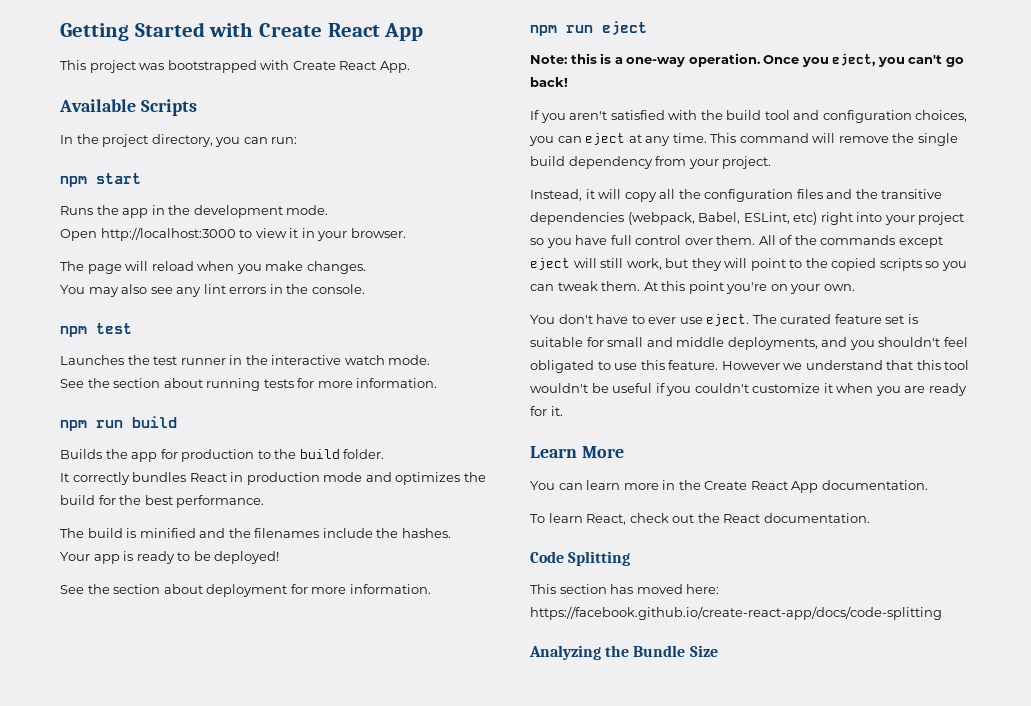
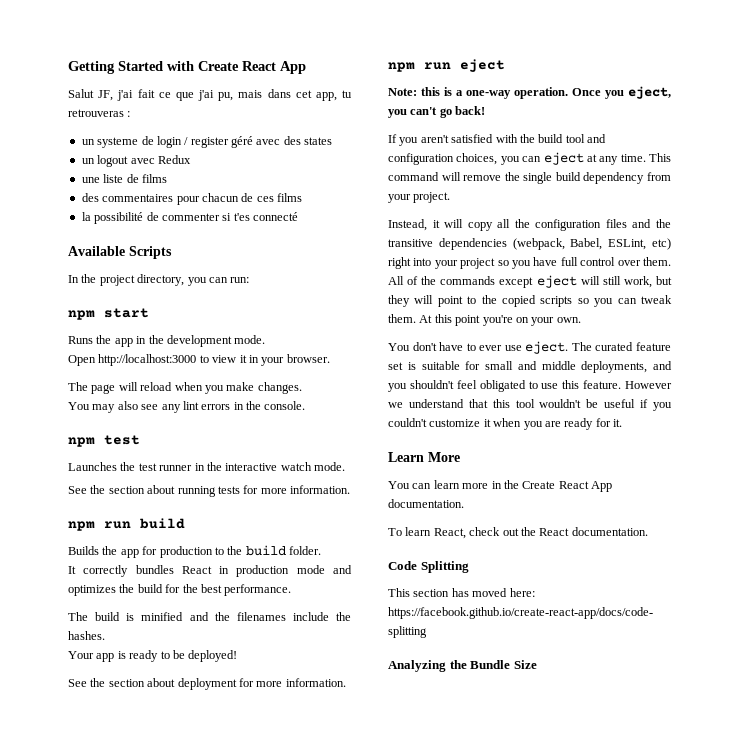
- This project was bootstrapped with Create React App.
+ Salut JF, j'ai fait ce que j'ai pu, mais dans cet app, tu retrouveras :
+ un systeme de login / register géré avec des states
+ un logout avec Redux
+ une liste de films
+ des commentaires pour chacun de ces films
+ la possibilité de commenter si t'es connecté

